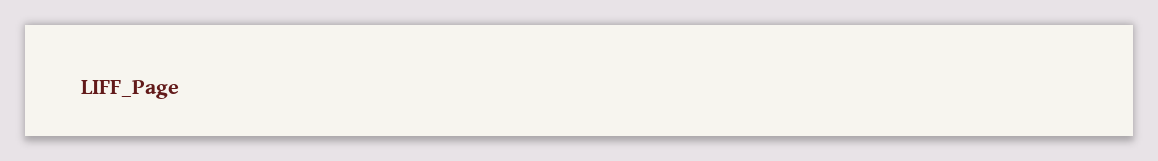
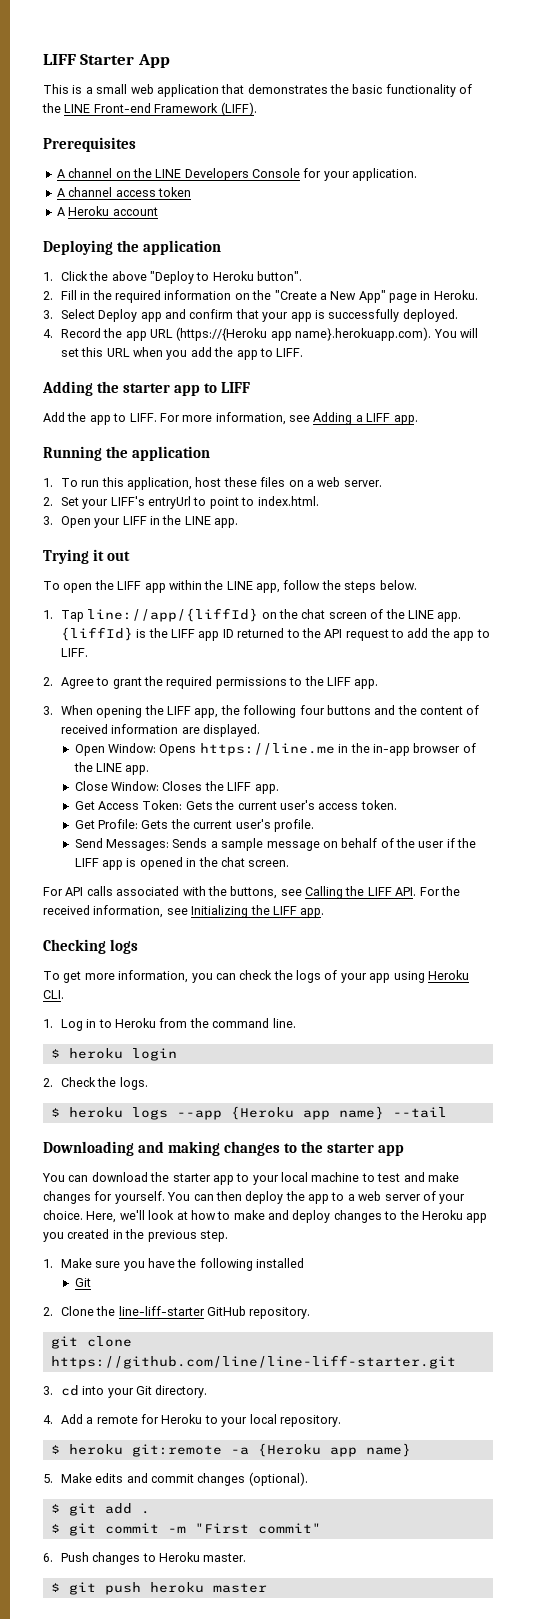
- LIFF_Page
+ LIFF Starter App
+ This is a small web application that demonstrates the basic functionality of the LINE Front-end Framework (LIFF).
+ Prerequisites
+ A channel on the LINE Developers Console for your application.
+ A channel access token
+ A Heroku account
+ Deploying the application
+ 1. Click the above "Deploy to Heroku button".
+ 2. Fill in the required information on the "Create a New App" page in Heroku.
+ 3. Select Deploy app and confirm that your app is successfully deployed.
+ 4. Record the app URL (https://{Heroku app name}.herokuapp.com). You will set this URL when you add the app to LIFF.
+ Adding the starter app to LIFF
+ Add the app to LIFF. For more information, see Adding a LIFF app.
+ Running the application
+ 1. To run this application, host these files on a web server.
+ 2. Set your LIFF's entryUrl to point to index.html.
+ 3. Open your LIFF in the LINE app.
+ Trying it out
+ To open the LIFF app within the LINE app, follow the steps below.
+ 1. Tap line://app/{liffId} on the chat screen of the LINE app. {liffId} is the LIFF app ID returned to the API request to add the app to LIFF.
+ 2. Agree to grant the required permissions to the LIFF app.
+ 3. When opening the LIFF app, the following four buttons and the content of received information are displayed.
+ Open Window: Opens https://line.me in the in-app browser of the LINE app.
+ Close Window: Closes the LIFF app.
+ Get Access Token: Gets the current user's access token.
+ Get Profile: Gets the current user's profile.
+ Send Messages: Sends a sample message on behalf of the user if the LIFF app is opened in the chat screen.
+ For API calls associated with the buttons, see Calling the LIFF API. For the received information, see Initializing the LIFF app.
+ Checking logs
+ To get more information, you can check the logs of your app using Heroku CLI.
+ 1. Log in to Heroku from the command line.
+ $ heroku login
+ 2. Check the logs.
+ $ heroku logs --app {Heroku app name} --tail
+ Downloading and making changes to the starter app
+ You can download the starter app to your local machine to test and make changes for yourself. You can then deploy the app to a web server of your choice. Here, we'll look at how to make and deploy changes to the Heroku app you created in the previous step.
+ 1. Make sure you have the following installed
+ Git
+ 2. Clone the line-liff-starter GitHub repository.
+ git clone https://github.com/line/line-liff-starter.git
+ 3. cd into your Git directory.
+ 4. Add a remote for Heroku to your local repository.
+ $ heroku git:remote -a {Heroku app name}
+ 5. Make edits and commit changes (optional).
+ $ git add .
+ $ git commit -m "First commit"
+ 6. Push changes to Heroku master.
+ $ git push heroku master

